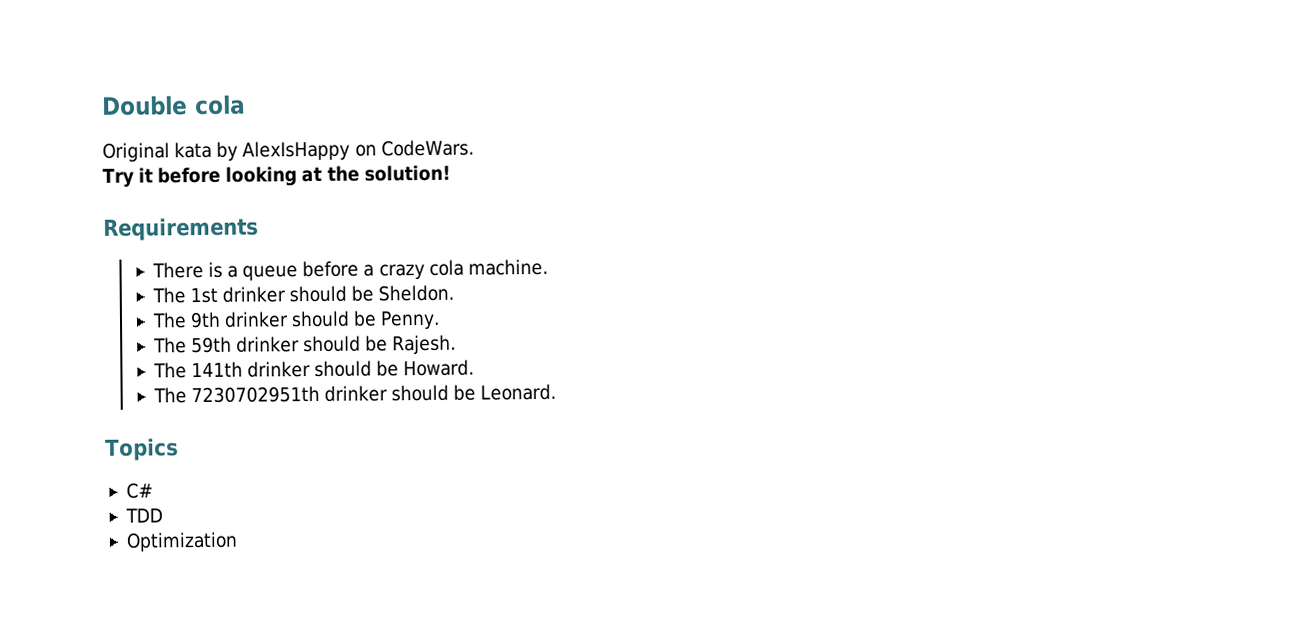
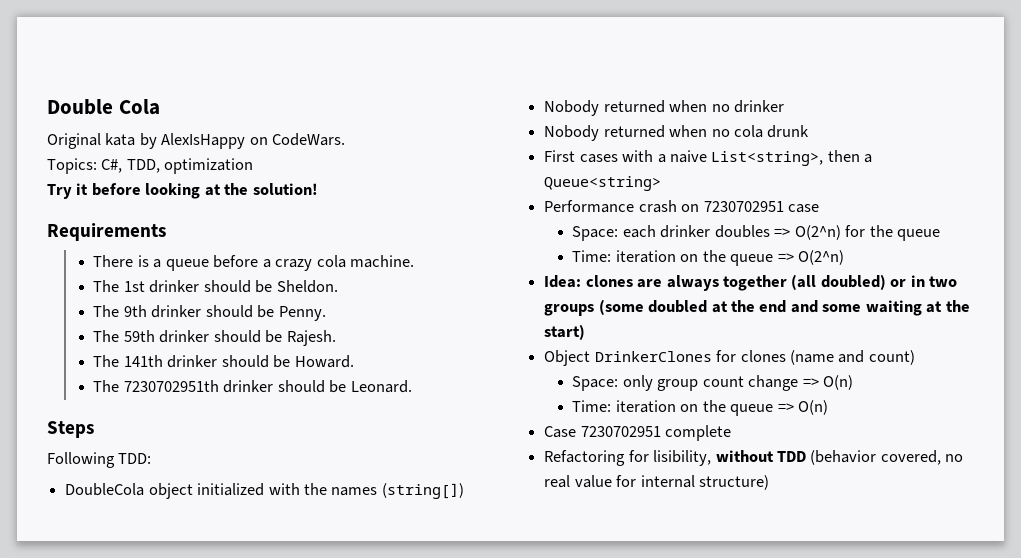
- Double cola
+ Double Cola
+ Topics: C#, TDD, optimization
- Topics
- C#
- TDD
- Optimization
+ Steps
+ Following TDD:
+ DoubleCola object initialized with the names (string[])
+ Nobody returned when no drinker
+ Nobody returned when no cola drunk
+ First cases with a naive List<string>, then a Queue<string>
+ Performance crash on 7230702951 case
+ Space: each drinker doubles => O(2^n) for the queue
+ Time: iteration on the queue => O(2^n)
+ Idea: clones are always together (all doubled) or in two groups (some doubled at the end and some waiting at the start)
+ Object DrinkerClones for clones (name and count)
+ Space: only group count change => O(n)
+ Time: iteration on the queue => O(n)
+ Case 7230702951 complete
+ Refactoring for lisibility, without TDD (behavior covered, no real value for internal structure)

